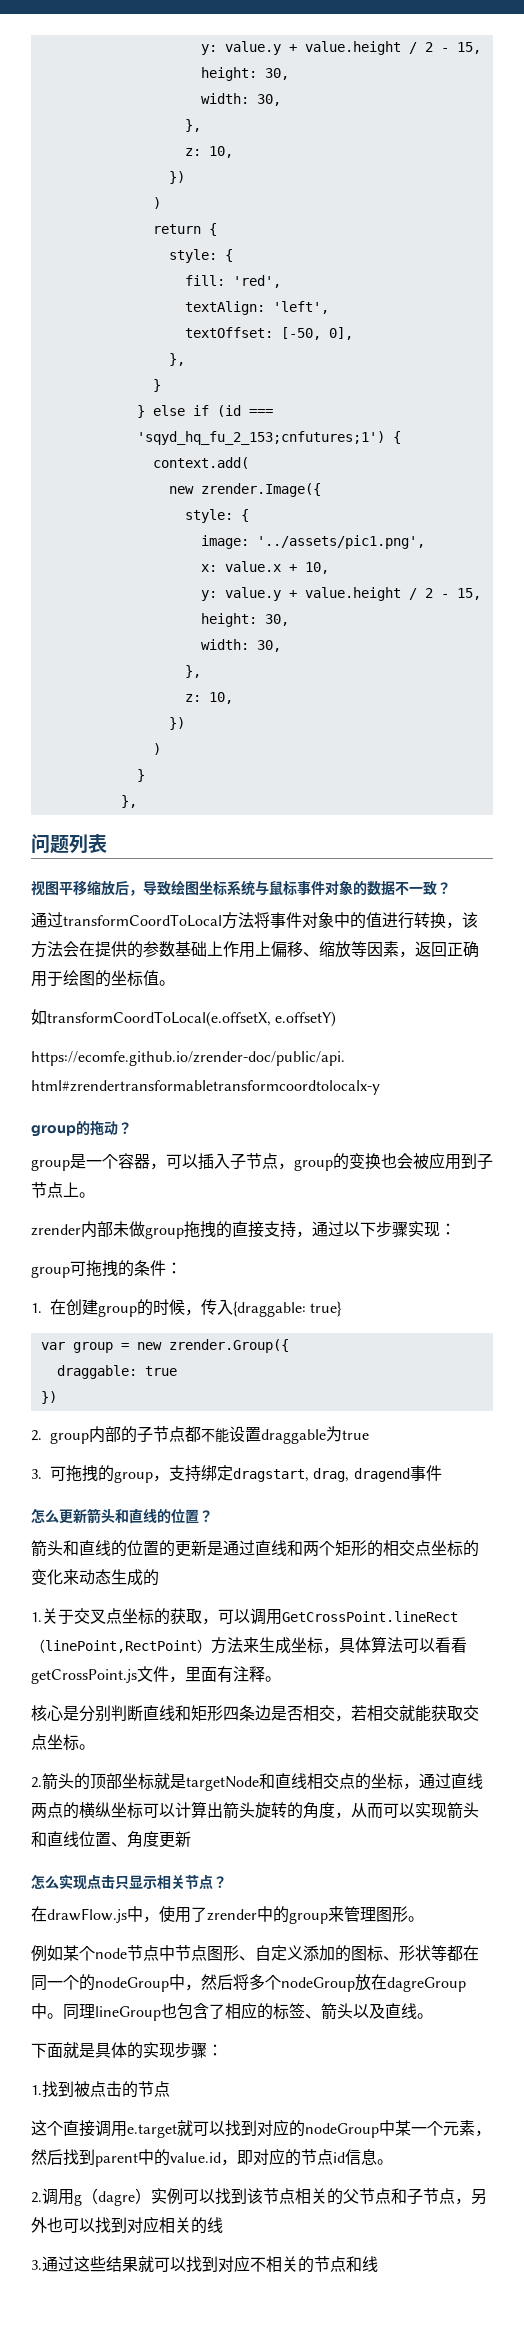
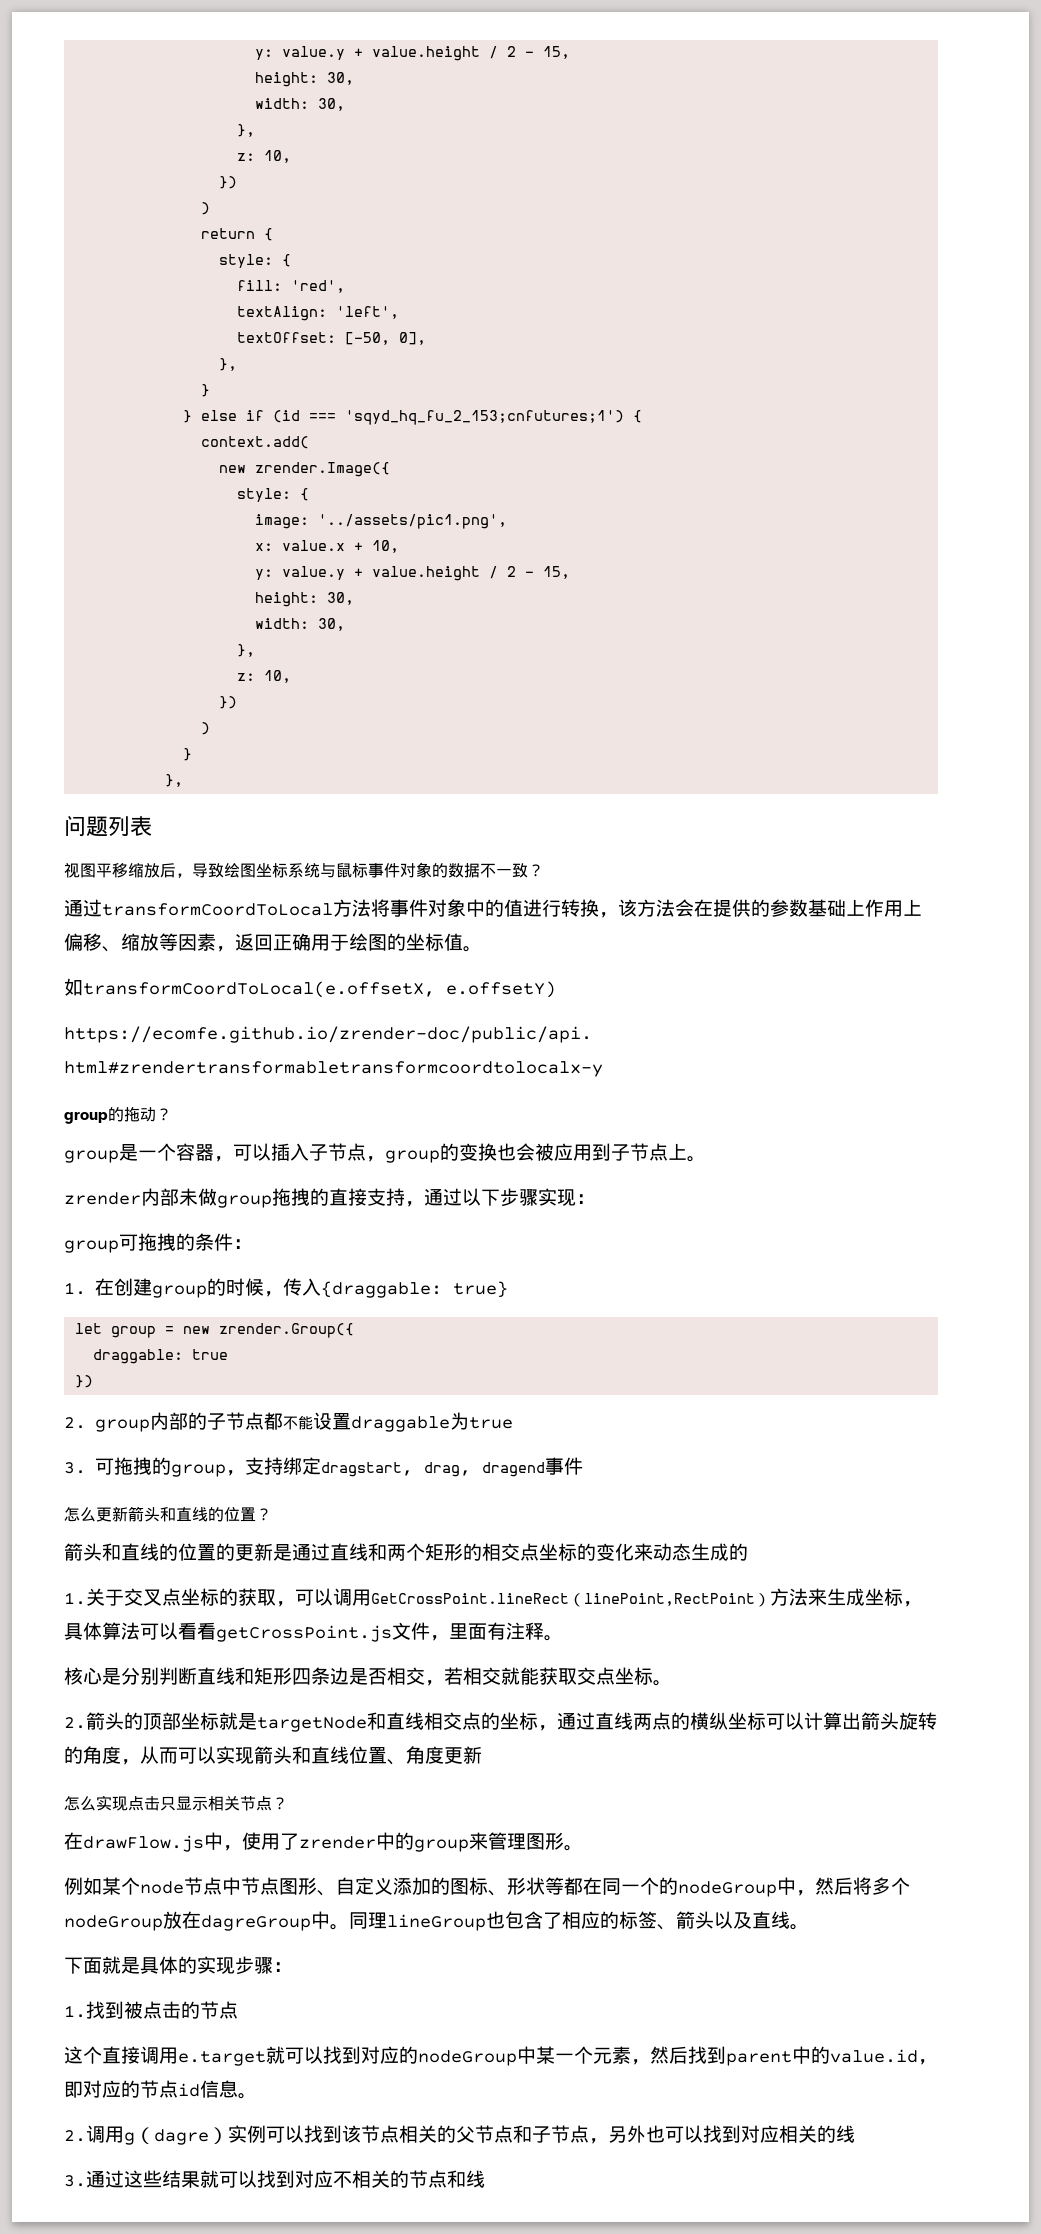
- var group = new zrender.Group({
+ let group = new zrender.Group({

